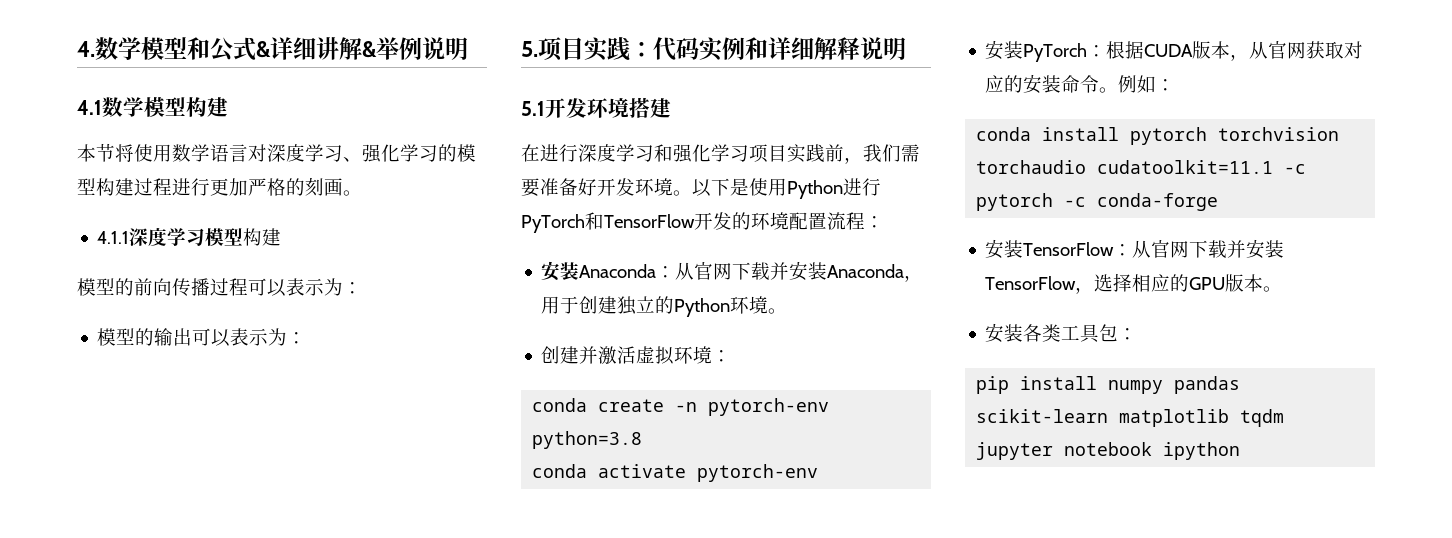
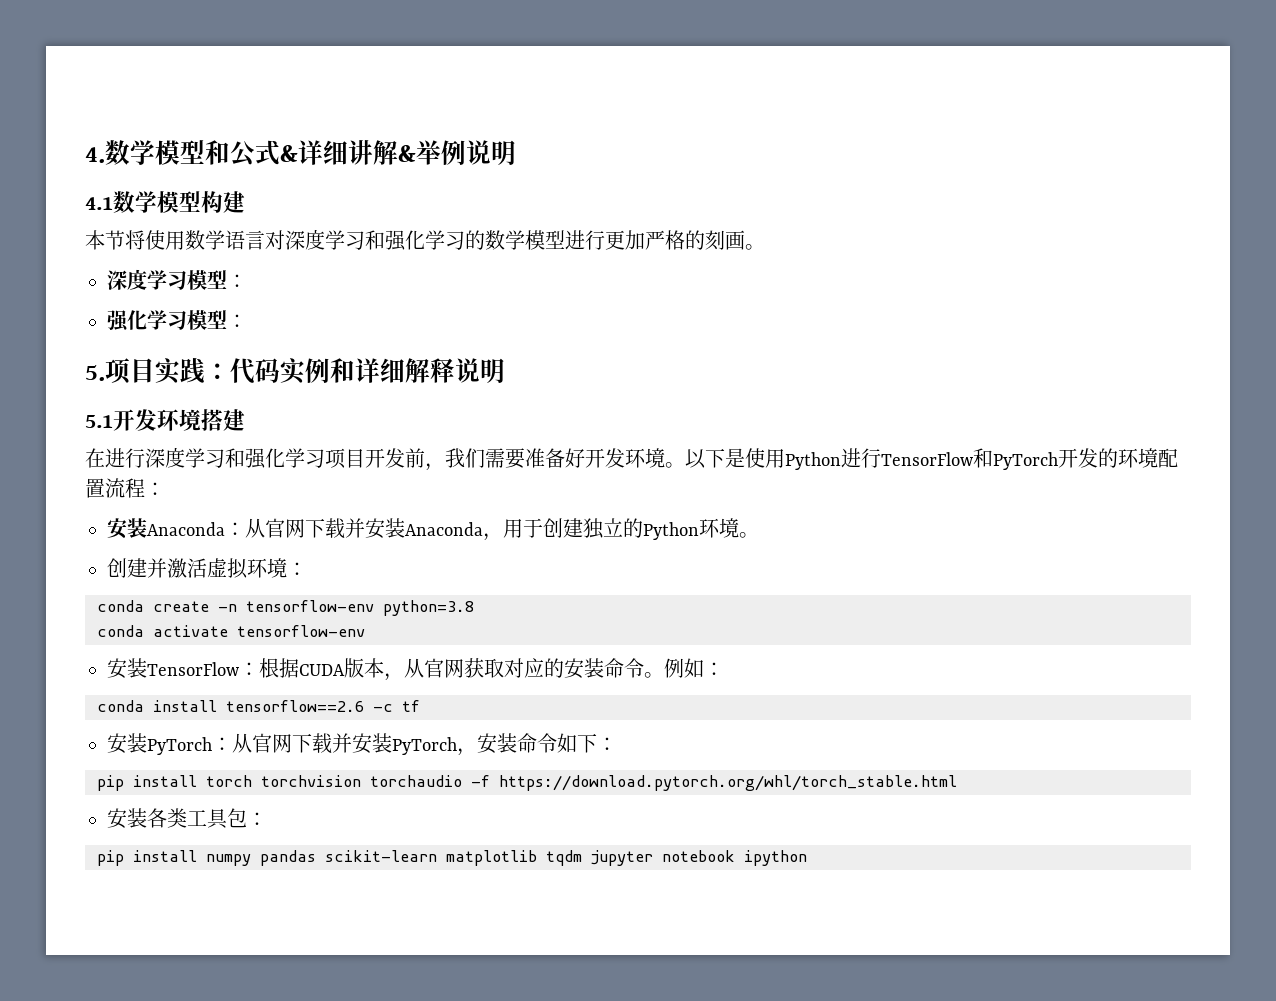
- 本节将使用数学语言对深度学习、强化学习的模型构建过程进行更加严格的刻画。
+ 本节将使用数学语言对深度学习和强化学习的数学模型进行更加严格的刻画。
- 4.1.1深度学习模型构建
- 模型的前向传播过程可以表示为：
- 模型的输出可以表示为：
+ 深度学习模型：
+ 强化学习模型：
- 在进行深度学习和强化学习项目实践前，我们需要准备好开发环境。
+ 在进行深度学习和强化学习项目开发前，我们需要准备好开发环境。
- 以下是使用Python进行PyTorch和TensorFlow开发的环境配置流程：
+ 以下是使用Python进行TensorFlow和PyTorch开发的环境配置流程：
- conda create -n pytorch-env python=3.8
+ conda create -n tensorflow-env python=3.8
- conda activate pytorch-env
- 安装PyTorch：根据CUDA版本，从官网获取对应的安装命令。
+ conda activate tensorflow-env
+ 安装TensorFlow：根据CUDA版本，从官网获取对应的安装命令。
- conda install pytorch torchvision torchaudio cudatoolkit=11.1 -c pytorch -c conda-forge
- 安装TensorFlow：从官网下载并安装TensorFlow，选择相应的GPU版本。
+ conda install tensorflow==2.6 -c tf
+ 安装PyTorch：从官网下载并安装PyTorch，安装命令如下：
+ pip install torch torchvision torchaudio -f https://download.pytorch.org/whl/torch_stable.html

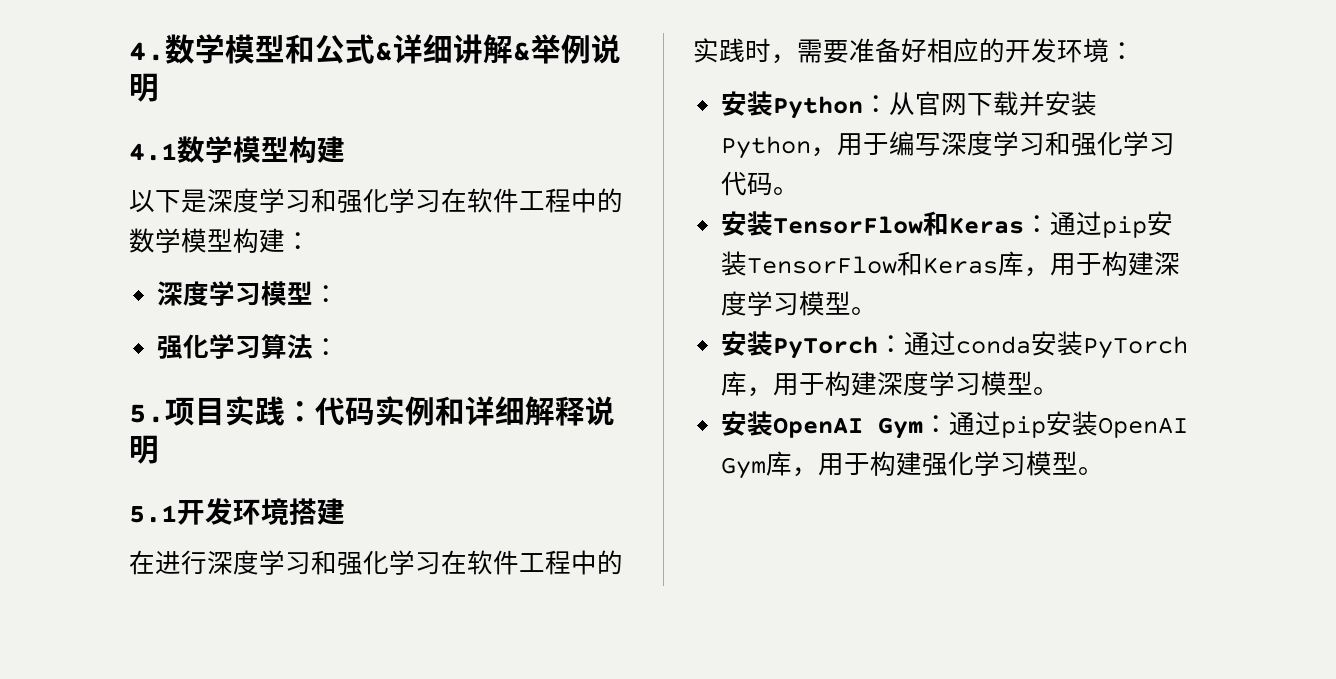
- 本节将使用数学语言对深度学习和强化学习的数学模型进行更加严格的刻画。
+ 以下是深度学习和强化学习在软件工程中的数学模型构建：
- 强化学习模型：
+ 强化学习算法：
- 在进行深度学习和强化学习项目开发前，我们需要准备好开发环境。以下是使用Python进行TensorFlow和PyTorch开发的环境配置流程：
+ 在进行深度学习和强化学习在软件工程中的实践时，需要准备好相应的开发环境：
- 安装Anaconda：从官网下载并安装Anaconda，用于创建独立的Python环境。
- 创建并激活虚拟环境：
- conda create -n tensorflow-env python=3.8
- conda activate tensorflow-env
- 安装TensorFlow：根据CUDA版本，从官网获取对应的安装命令。例如：
- conda install tensorflow==2.6 -c tf
- 安装PyTorch：从官网下载并安装PyTorch，安装命令如下：
- pip install torch torchvision torchaudio -f https://download.pytorch.org/whl/torch_stable.html
- 安装各类工具包：
- pip install numpy pandas scikit-learn matplotlib tqdm jupyter notebook ipython
+ 安装Python：从官网下载并安装Python，用于编写深度学习和强化学习代码。
+ 安装TensorFlow和Keras：通过pip安装TensorFlow和Keras库，用于构建深度学习模型。
+ 安装PyTorch：通过conda安装PyTorch库，用于构建深度学习模型。
+ 安装OpenAI Gym：通过pip安装OpenAI Gym库，用于构建强化学习模型。

